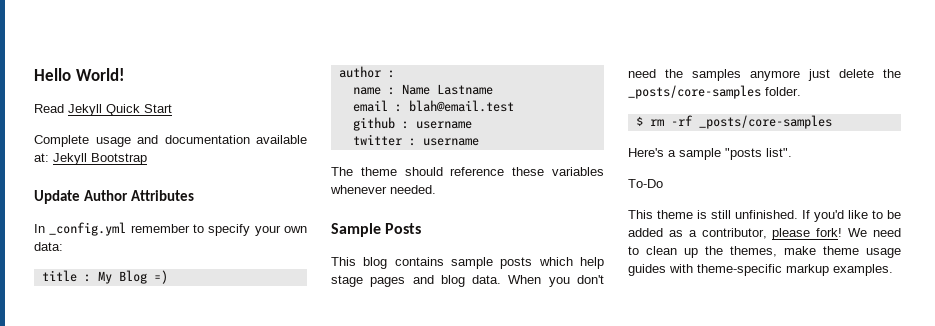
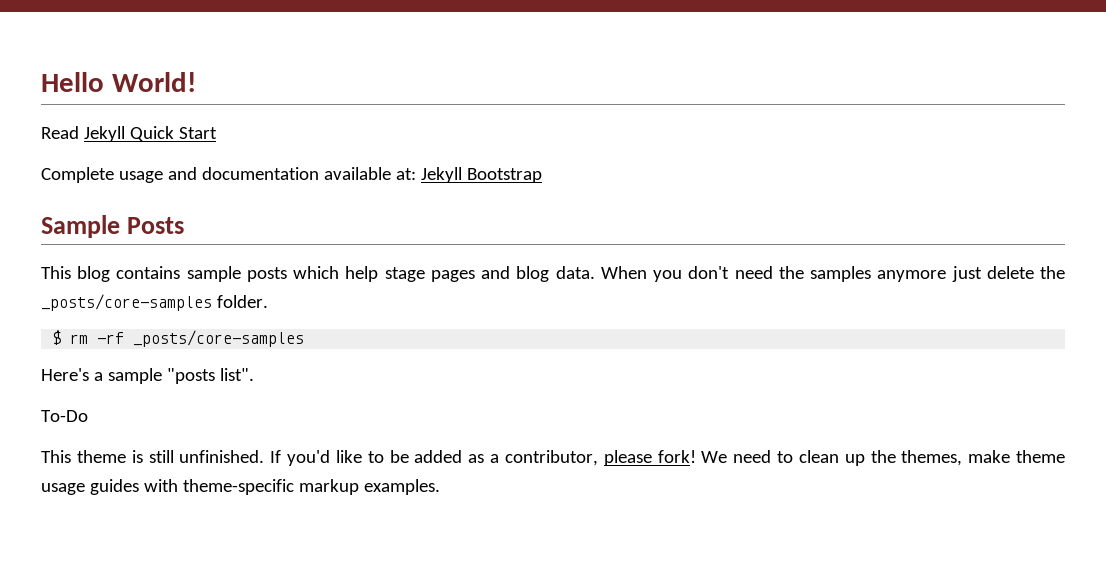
- Update Author Attributes
- In _config.yml remember to specify your own data:
- title : My Blog =)
- author :
- name : Name Lastname
- email : blah@email.test
- github : username
- twitter : username
- The theme should reference these variables whenever needed.

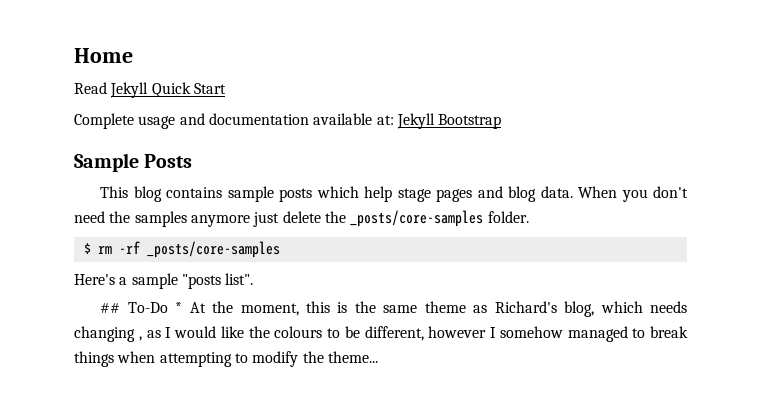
- Hello World!
+ Home
- To-Do
- This theme is still unfinished. If you'd like to be added as a contributor, please fork! We need to clean up the themes, make theme usage guides with theme-specific markup examples.
+ ## To-Do * At the moment, this is the same theme as Richard's blog, which needs changing , as I would like the colours to be different, however I somehow managed to break things when attempting to modify the theme...

